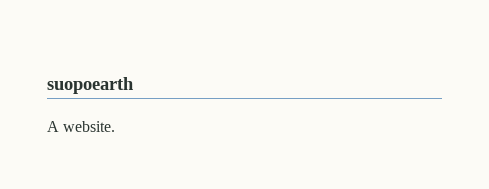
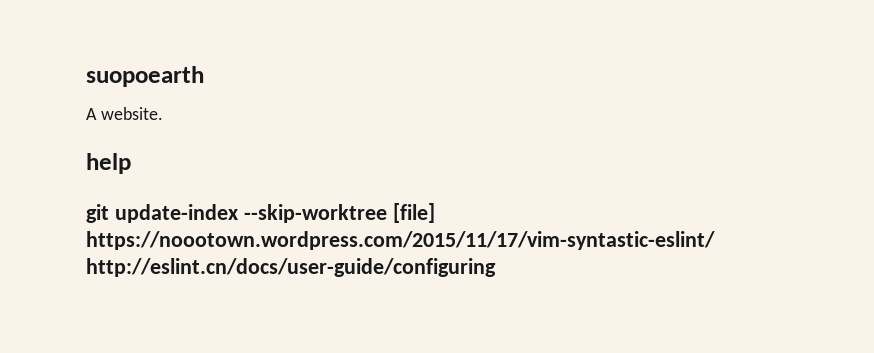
+ help
+ git update-index --skip-worktree [file] https://noootown.wordpress.com/2015/11/17/vim-syntastic-eslint/ http://eslint.cn/docs/user-guide/configuring

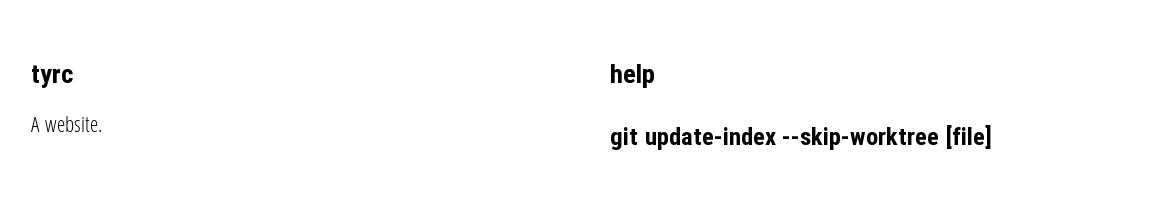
- suopoearth
+ tyrc
- git update-index --skip-worktree [file] https://noootown.wordpress.com/2015/11/17/vim-syntastic-eslint/ http://eslint.cn/docs/user-guide/configuring
+ git update-index --skip-worktree [file]

